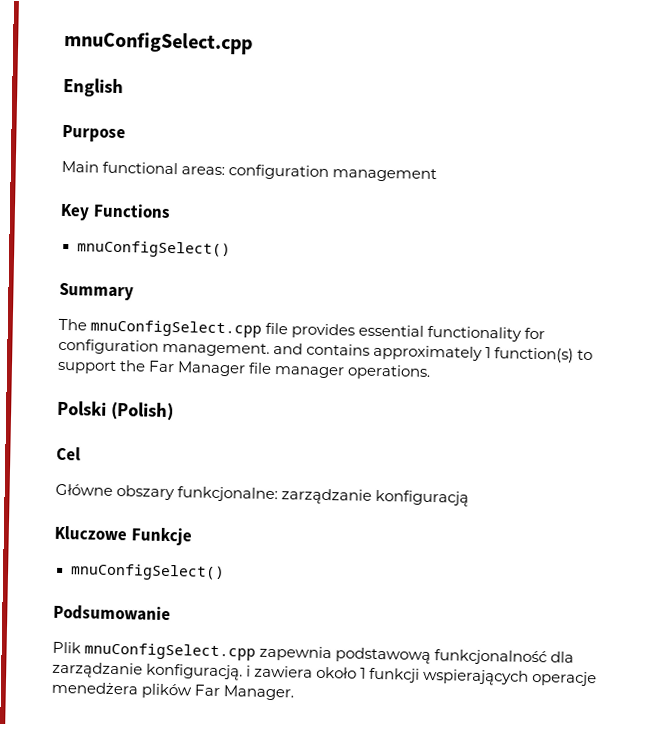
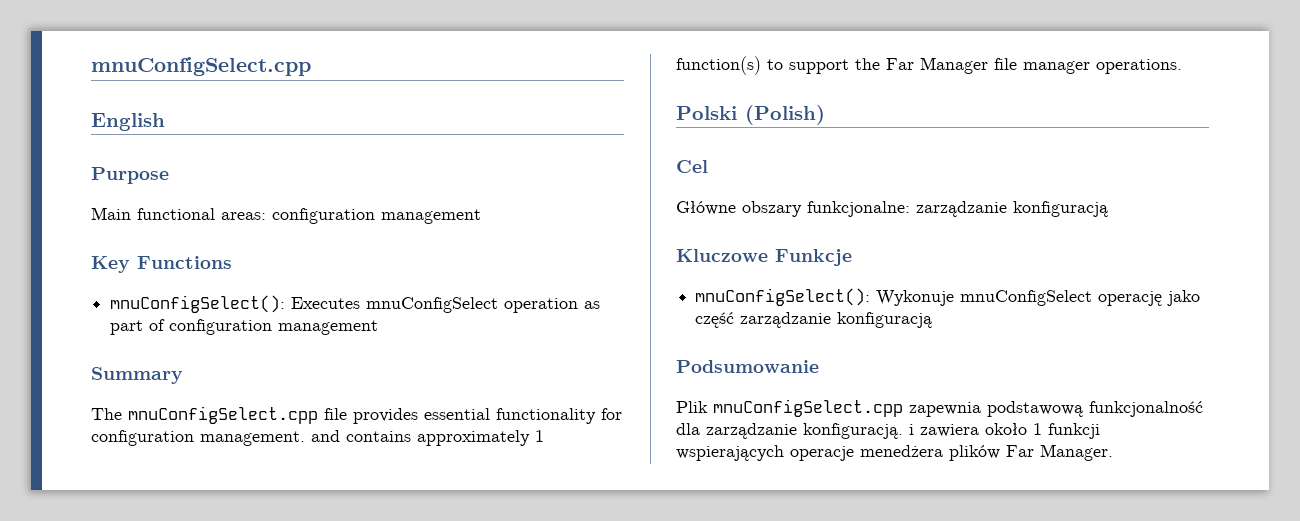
  Key Functions
- mnuConfigSelect()
+ mnuConfigSelect(): Executes mnuConfigSelect operation as part of configuration management
  Kluczowe Funkcje
- mnuConfigSelect()
+ mnuConfigSelect(): Wykonuje mnuConfigSelect operację jako część zarządzanie konfiguracją

